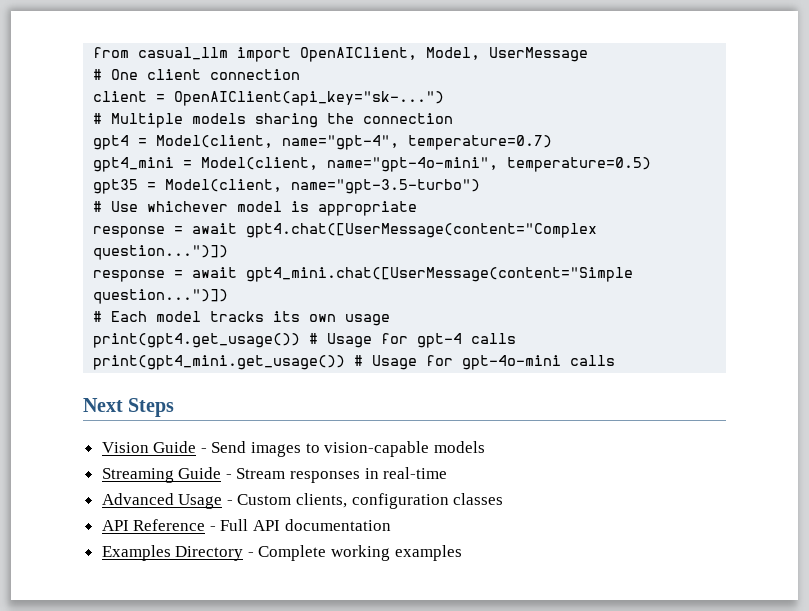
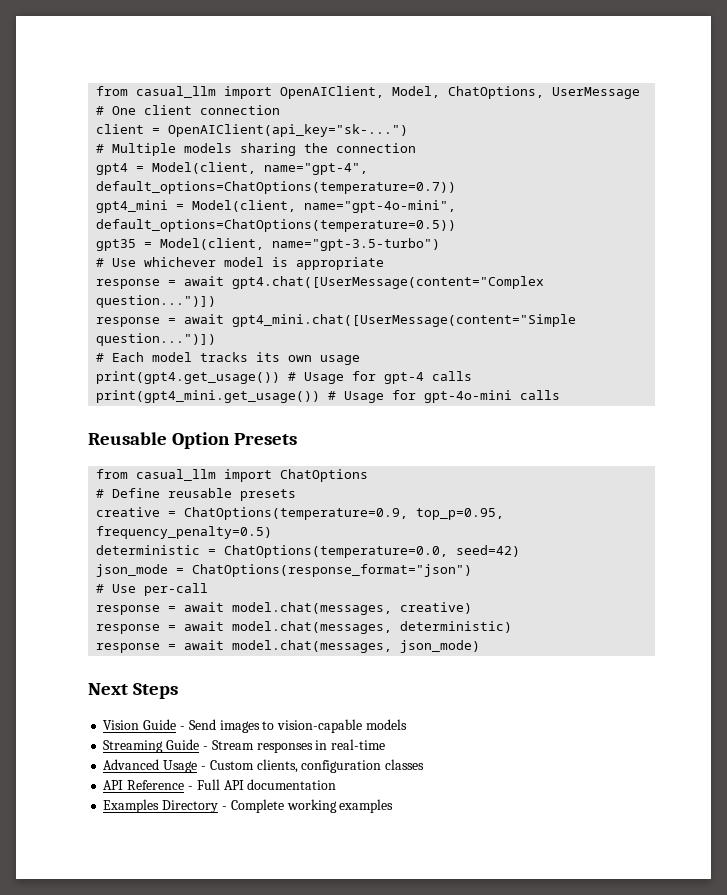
- from casual_llm import OpenAIClient, Model, UserMessage
+ from casual_llm import OpenAIClient, Model, ChatOptions, UserMessage
- gpt4 = Model(client, name="gpt-4", temperature=0.7)
+ gpt4 = Model(client, name="gpt-4", default_options=ChatOptions(temperature=0.7))
- gpt4_mini = Model(client, name="gpt-4o-mini", temperature=0.5)
+ gpt4_mini = Model(client, name="gpt-4o-mini", default_options=ChatOptions(temperature=0.5))
+ Reusable Option Presets
+ from casual_llm import ChatOptions
+ # Define reusable presets
+ creative = ChatOptions(temperature=0.9, top_p=0.95, frequency_penalty=0.5)
+ deterministic = ChatOptions(temperature=0.0, seed=42)
+ json_mode = ChatOptions(response_format="json")
+ # Use per-call
+ response = await model.chat(messages, creative)
+ response = await model.chat(messages, deterministic)
+ response = await model.chat(messages, json_mode)

